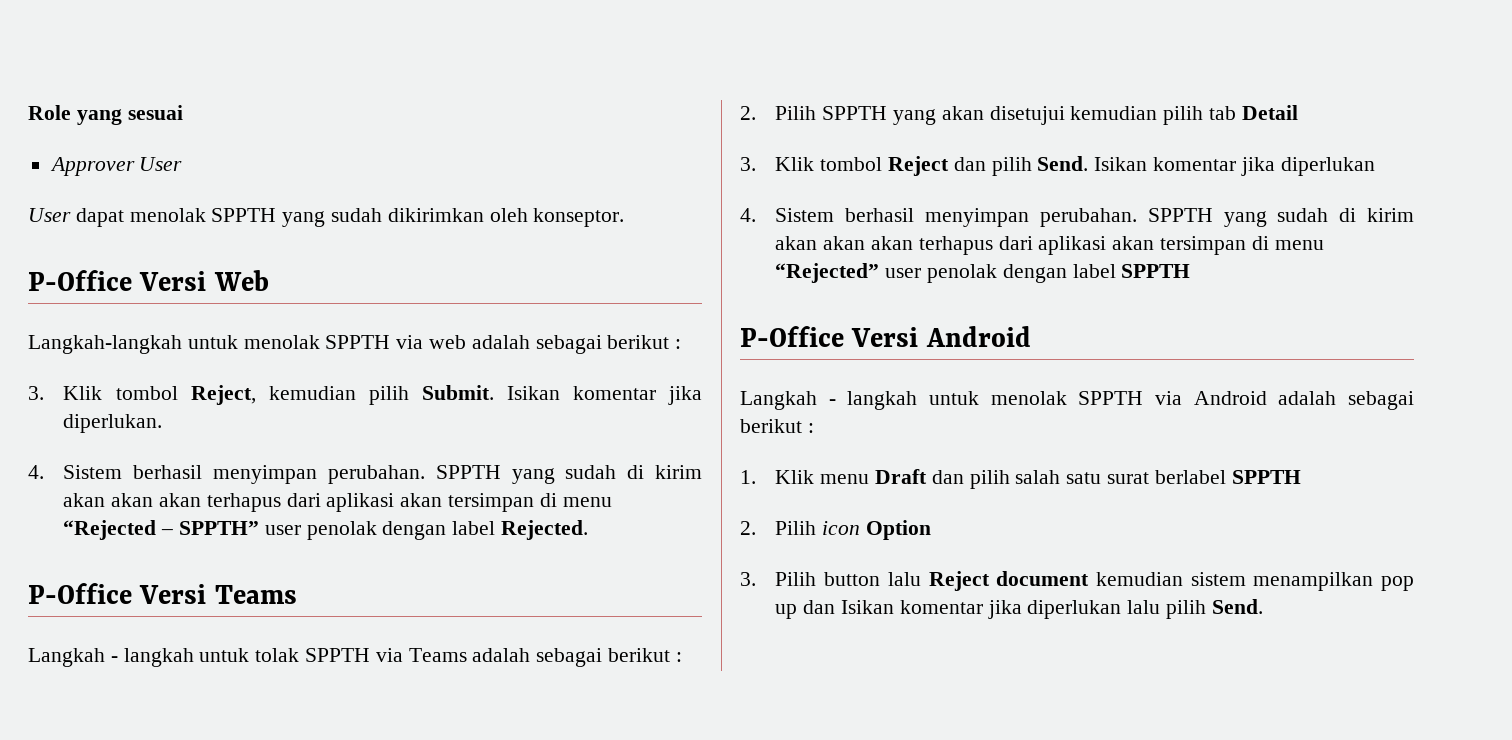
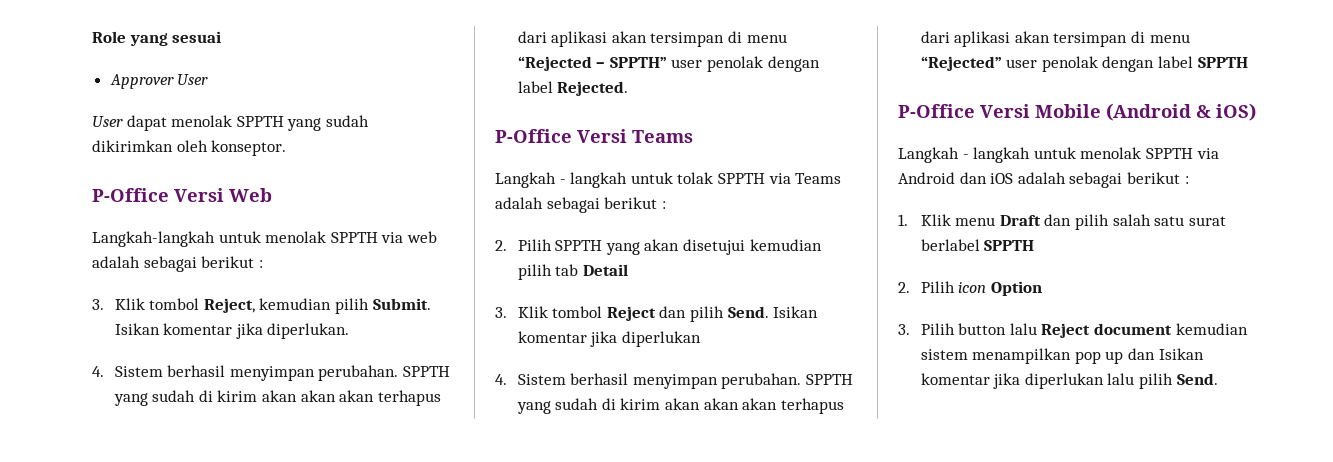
- P-Office Versi Android
+ P-Office Versi Mobile (Android & iOS)
- Langkah - langkah untuk menolak SPPTH via Android adalah sebagai berikut :
+ Langkah - langkah untuk menolak SPPTH via Android dan iOS adalah sebagai berikut :

